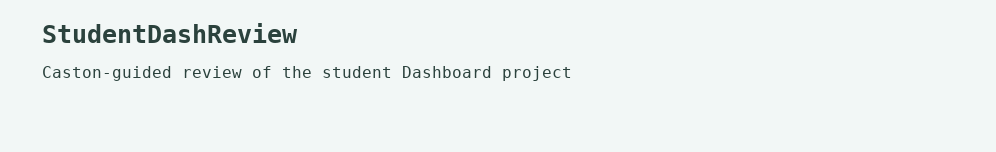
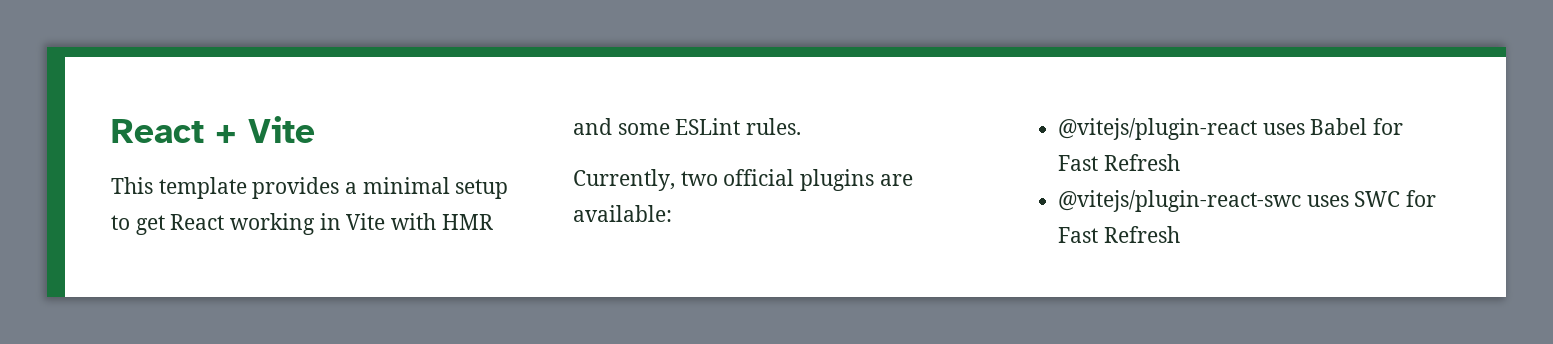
- StudentDashReview
- Caston-guided review of the student Dashboard project
+ React + Vite
+ This template provides a minimal setup to get React working in Vite with HMR and some ESLint rules.
+ Currently, two official plugins are available:
+ @vitejs/plugin-react uses Babel for Fast Refresh
+ @vitejs/plugin-react-swc uses SWC for Fast Refresh

